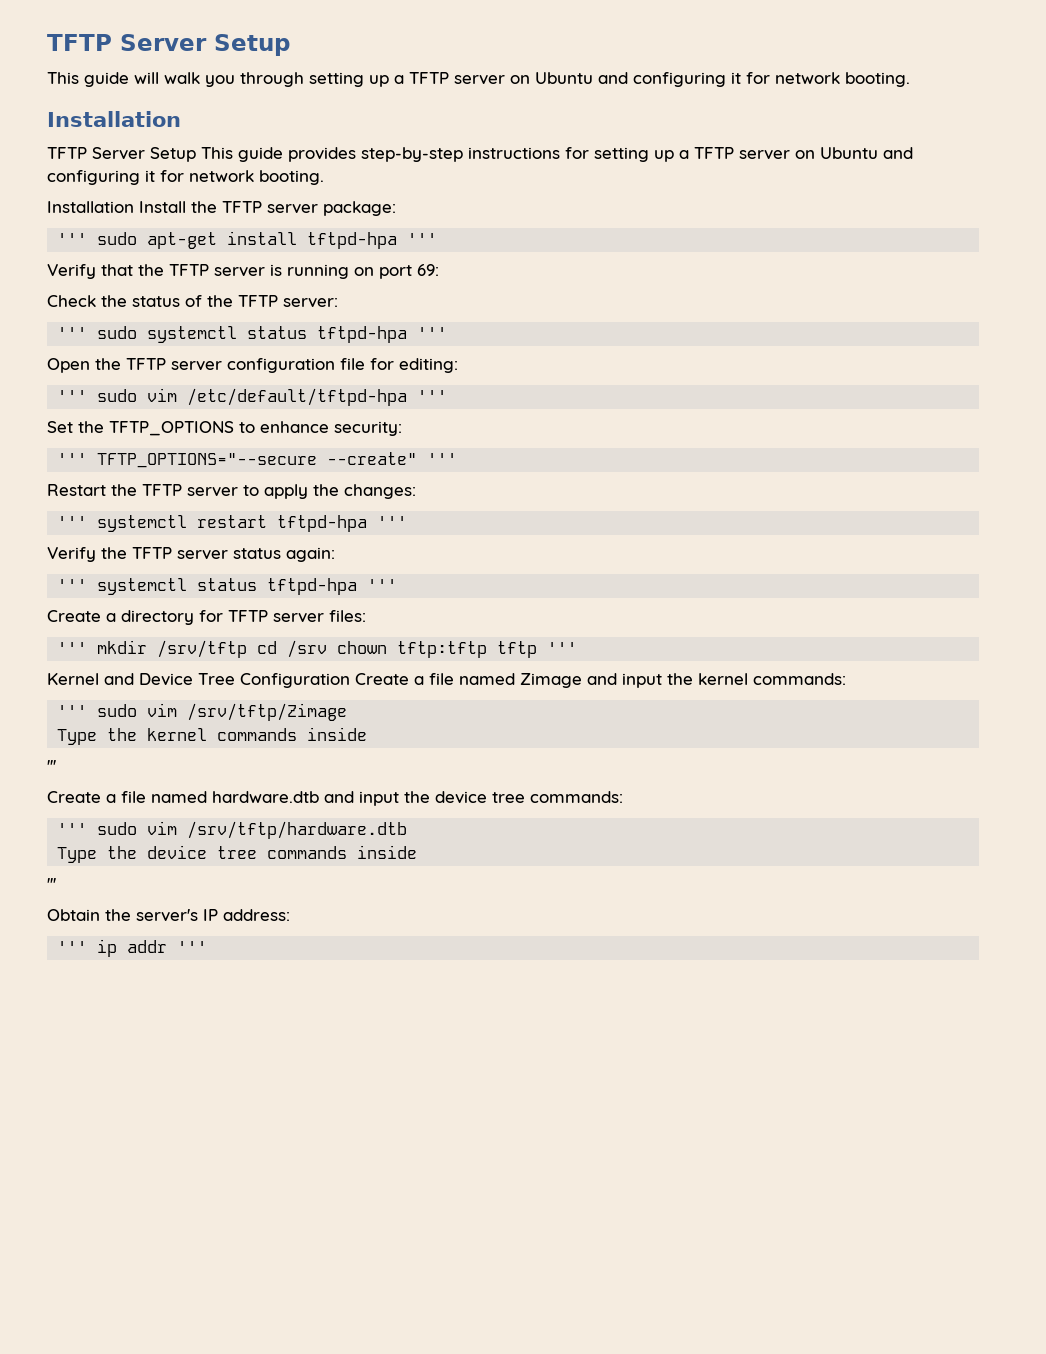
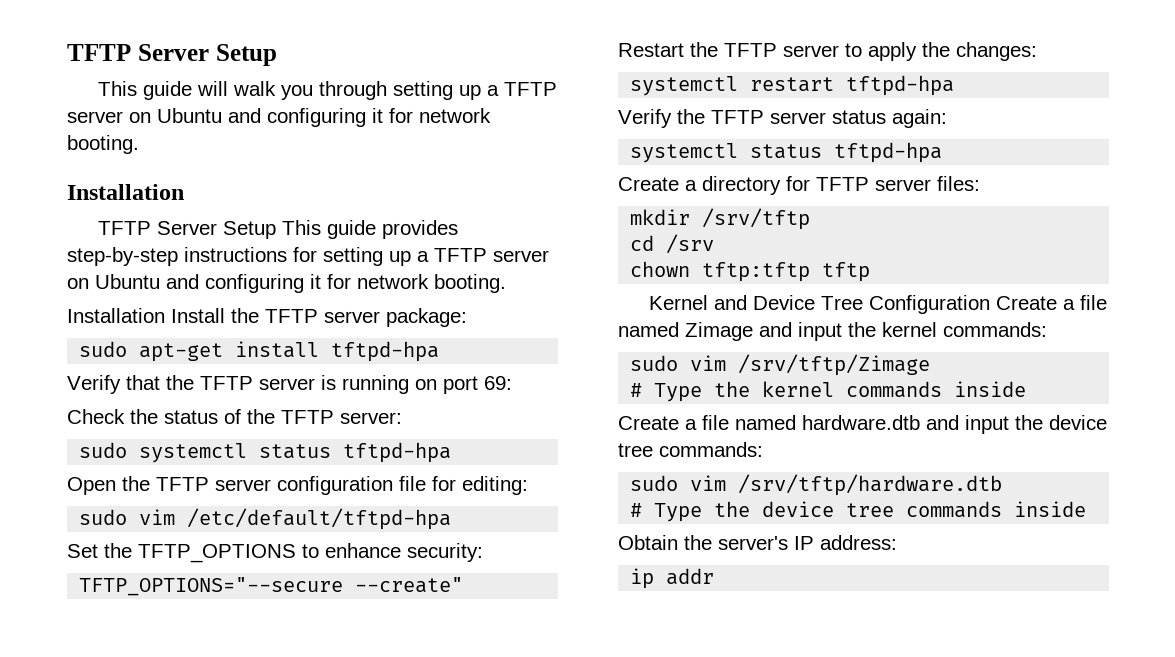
- ''' sudo apt-get install tftpd-hpa '''
+ sudo apt-get install tftpd-hpa
- ''' sudo systemctl status tftpd-hpa '''
+ sudo systemctl status tftpd-hpa
- ''' sudo vim /etc/default/tftpd-hpa '''
+ sudo vim /etc/default/tftpd-hpa
- ''' TFTP_OPTIONS="--secure --create" '''
+ TFTP_OPTIONS="--secure --create"
- ''' systemctl restart tftpd-hpa '''
+ systemctl restart tftpd-hpa
  Verify the TFTP server status again:
- ''' systemctl status tftpd-hpa '''
+ systemctl status tftpd-hpa
- ''' mkdir /srv/tftp cd /srv chown tftp:tftp tftp '''
+ mkdir /srv/tftp
+ cd /srv
+ chown tftp:tftp tftp
- ''' sudo vim /srv/tftp/Zimage
+ sudo vim /srv/tftp/Zimage
- Type the kernel commands inside
- '''
+ # Type the kernel commands inside
- ''' sudo vim /srv/tftp/hardware.dtb
+ sudo vim /srv/tftp/hardware.dtb
- Type the device tree commands inside
- '''
+ # Type the device tree commands inside
- ''' ip addr '''
+ ip addr

